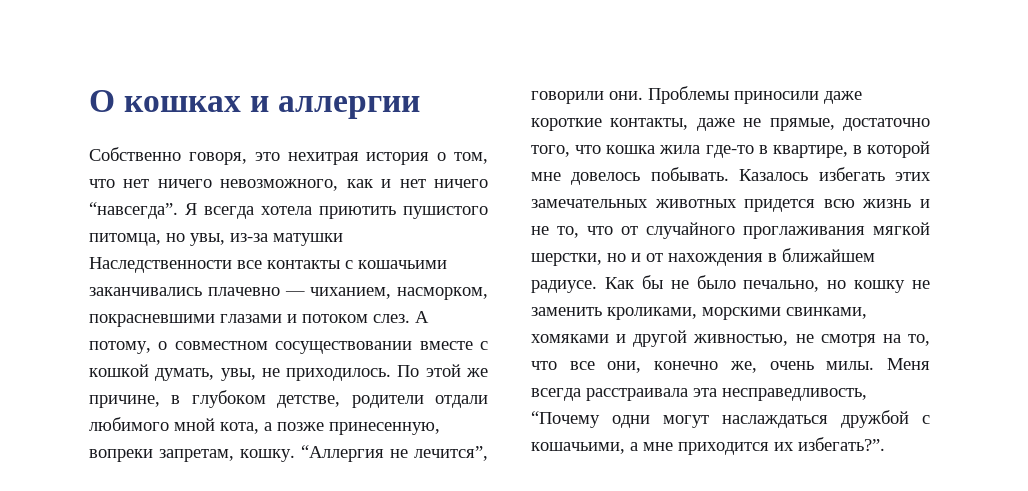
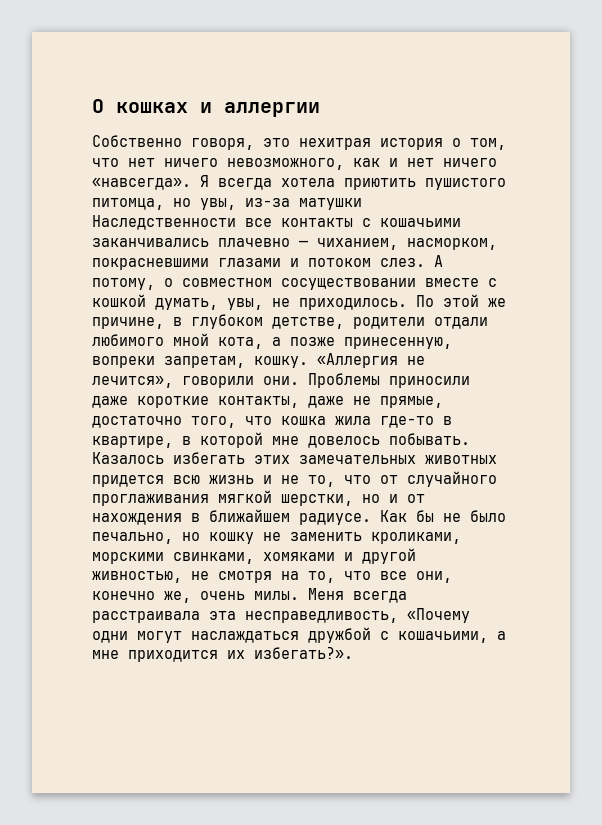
- Собственно говоря, это нехитрая история о том, что нет ничего невозможного, как и нет ничего “навсегда”.
+ Собственно говоря, это нехитрая история о том, что нет ничего невозможного, как и нет ничего «навсегда».
- “Аллергия не лечится”, говорили они.
+ «Аллергия не лечится», говорили они.
- Меня всегда расстраивала эта несправедливость, “Почему одни могут наслаждаться дружбой с кошачьими, а мне приходится их избегать?”.
+ Меня всегда расстраивала эта несправедливость, «Почему одни могут наслаждаться дружбой с кошачьими, а мне приходится их избегать?».

